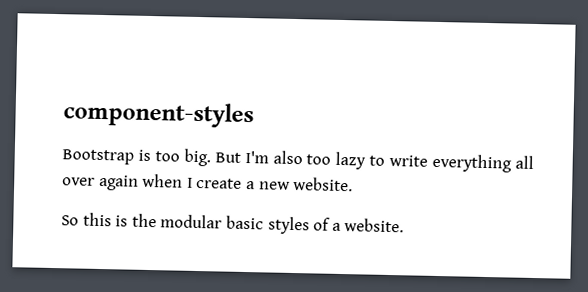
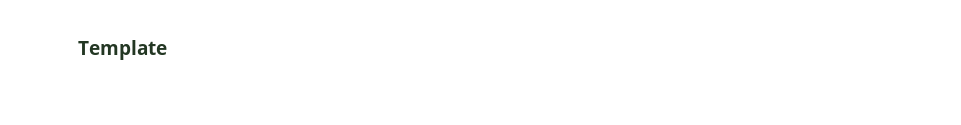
- component-styles
- Bootstrap is too big. But I'm also too lazy to write everything all over again when I create a new website.
- So this is the modular basic styles of a website.
+ Template

